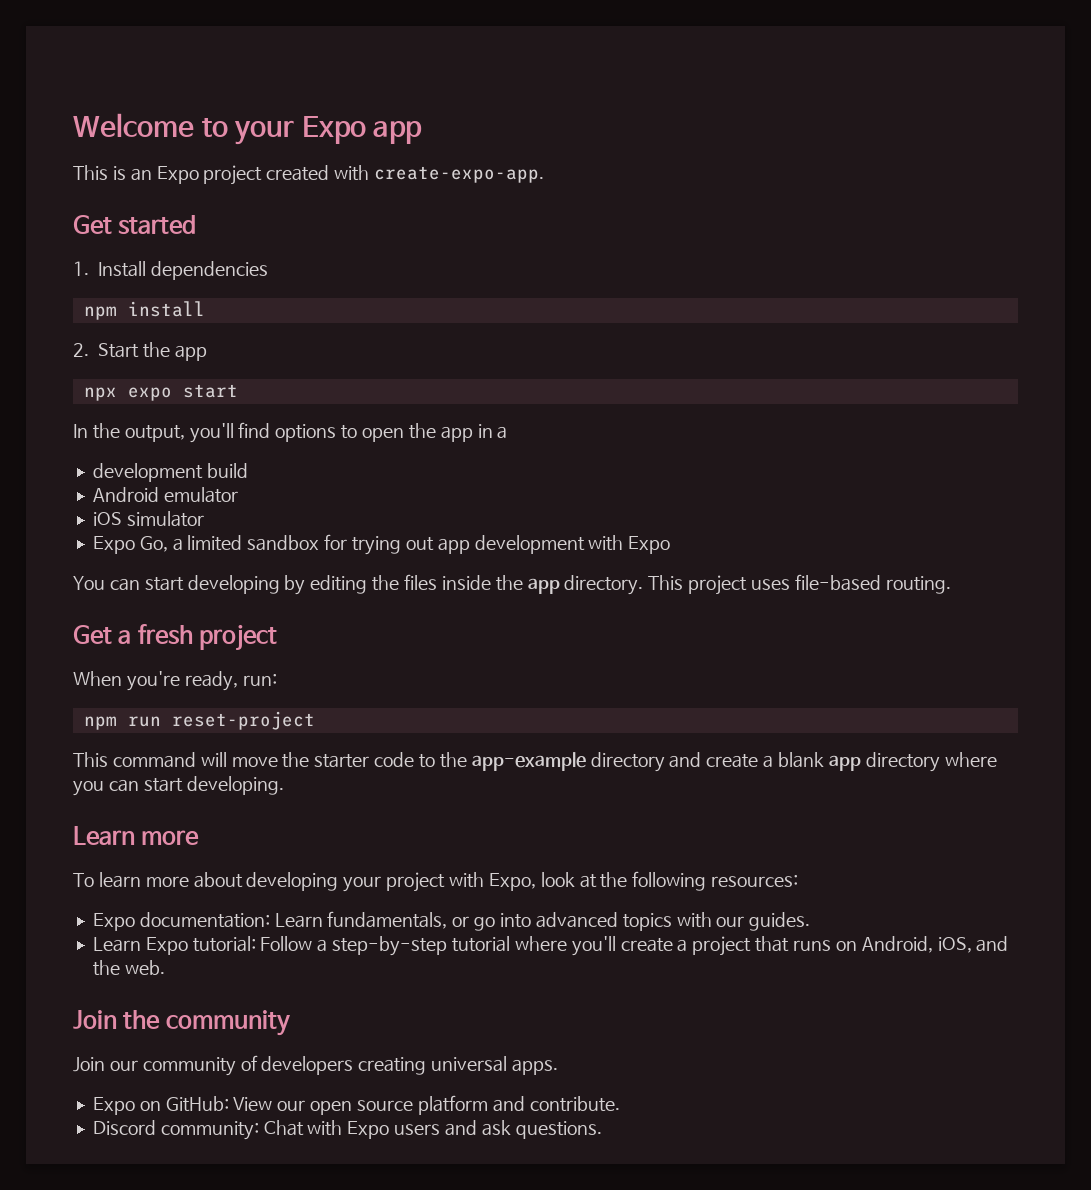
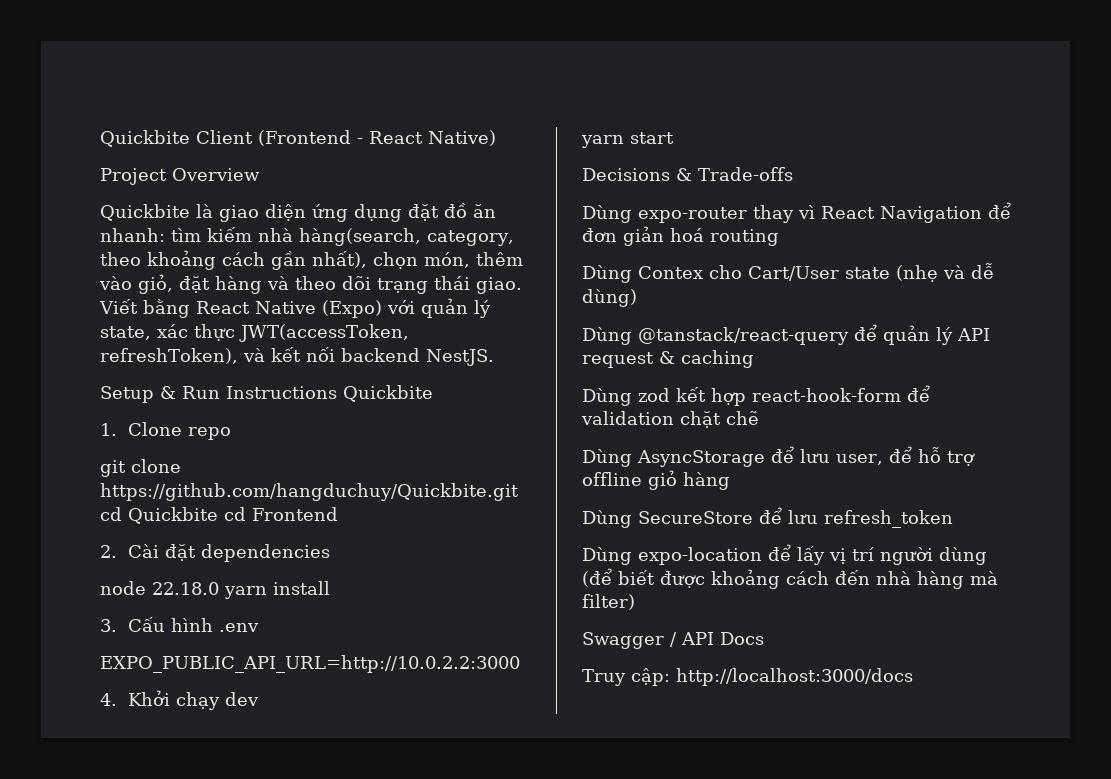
- Welcome to your Expo app
- This is an Expo project created with create-expo-app.
- Get started
- 1. Install dependencies
- npm install
- 2. Start the app
- npx expo start
- In the output, you'll find options to open the app in a
- development build
- Android emulator
- iOS simulator
- Expo Go, a limited sandbox for trying out app development with Expo
- You can start developing by editing the files inside the app directory. This project uses file-based routing.
- Get a fresh project
- When you're ready, run:
- npm run reset-project
- This command will move the starter code to the app-example directory and create a blank app directory where you can start developing.
- Learn more
- To learn more about developing your project with Expo, look at the following resources:
- Expo documentation: Learn fundamentals, or go into advanced topics with our guides.
- Learn Expo tutorial: Follow a step-by-step tutorial where you'll create a project that runs on Android, iOS, and the web.
- Join the community
- Join our community of developers creating universal apps.
- Expo on GitHub: View our open source platform and contribute.
- Discord community: Chat with Expo users and ask questions.
+ Quickbite Client (Frontend - React Native)
+ Project Overview
+ Quickbite là giao diện ứng dụng đặt đồ ăn nhanh: tìm kiếm nhà hàng(search, category, theo khoảng cách gần nhất), chọn món, thêm vào giỏ, đặt hàng và theo dõi trạng thái giao. Viết bằng React Native (Expo) với quản lý state, xác thực JWT(accessToken, refreshToken), và kết nối backend NestJS.
+ Setup & Run Instructions Quickbite
+ 1. Clone repo
+ git clone https://github.com/hangduchuy/Quickbite.git cd Quickbite cd Frontend
+ 2. Cài đặt dependencies
+ node 22.18.0 yarn install
+ 3. Cấu hình .env
+ EXPO_PUBLIC_API_URL=http://10.0.2.2:3000
+ 4. Khởi chạy dev
+ yarn start
+ Decisions & Trade-offs
+ Dùng expo-router thay vì React Navigation để đơn giản hoá routing
+ Dùng Contex cho Cart/User state (nhẹ và dễ dùng)
+ Dùng @tanstack/react-query để quản lý API request & caching
+ Dùng zod kết hợp react-hook-form để validation chặt chẽ
+ Dùng AsyncStorage để lưu user, để hỗ trợ offline giỏ hàng
+ Dùng SecureStore để lưu refresh_token
+ Dùng expo-location để lấy vị trí người dùng (để biết được khoảng cách đến nhà hàng mà filter)
+ Swagger / API Docs
+ Truy cập: http://localhost:3000/docs

